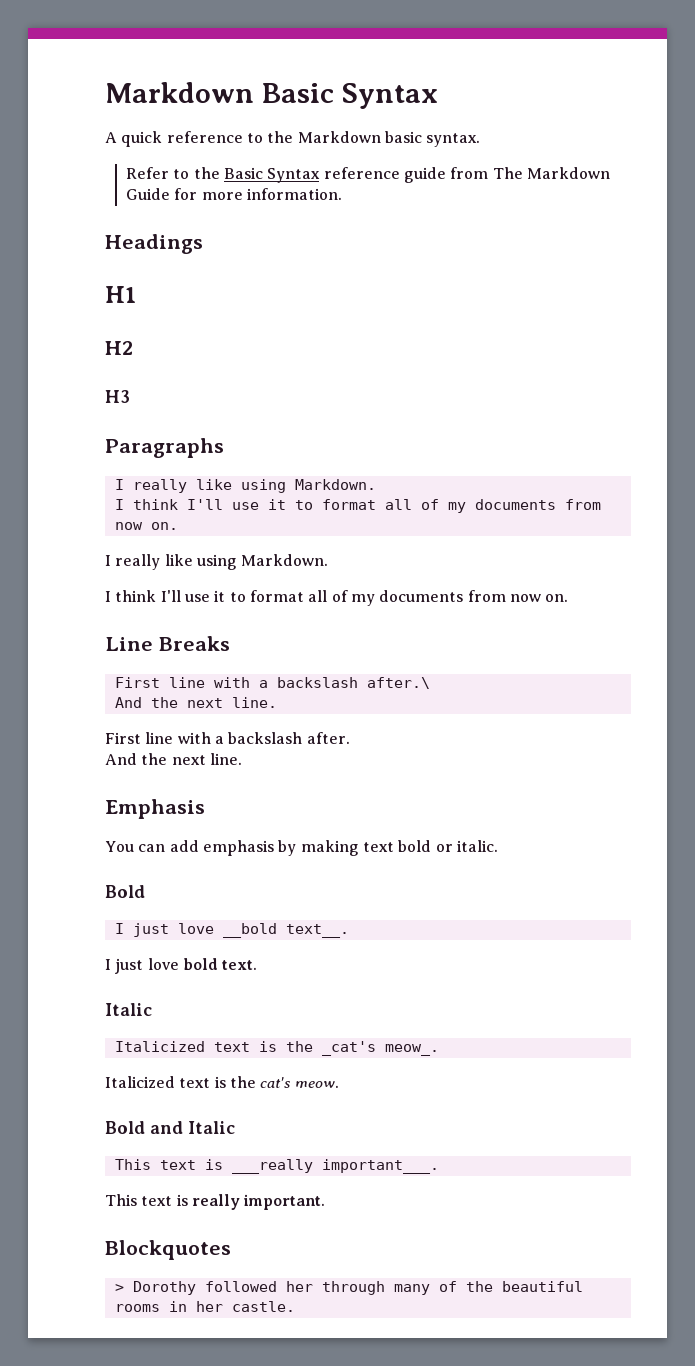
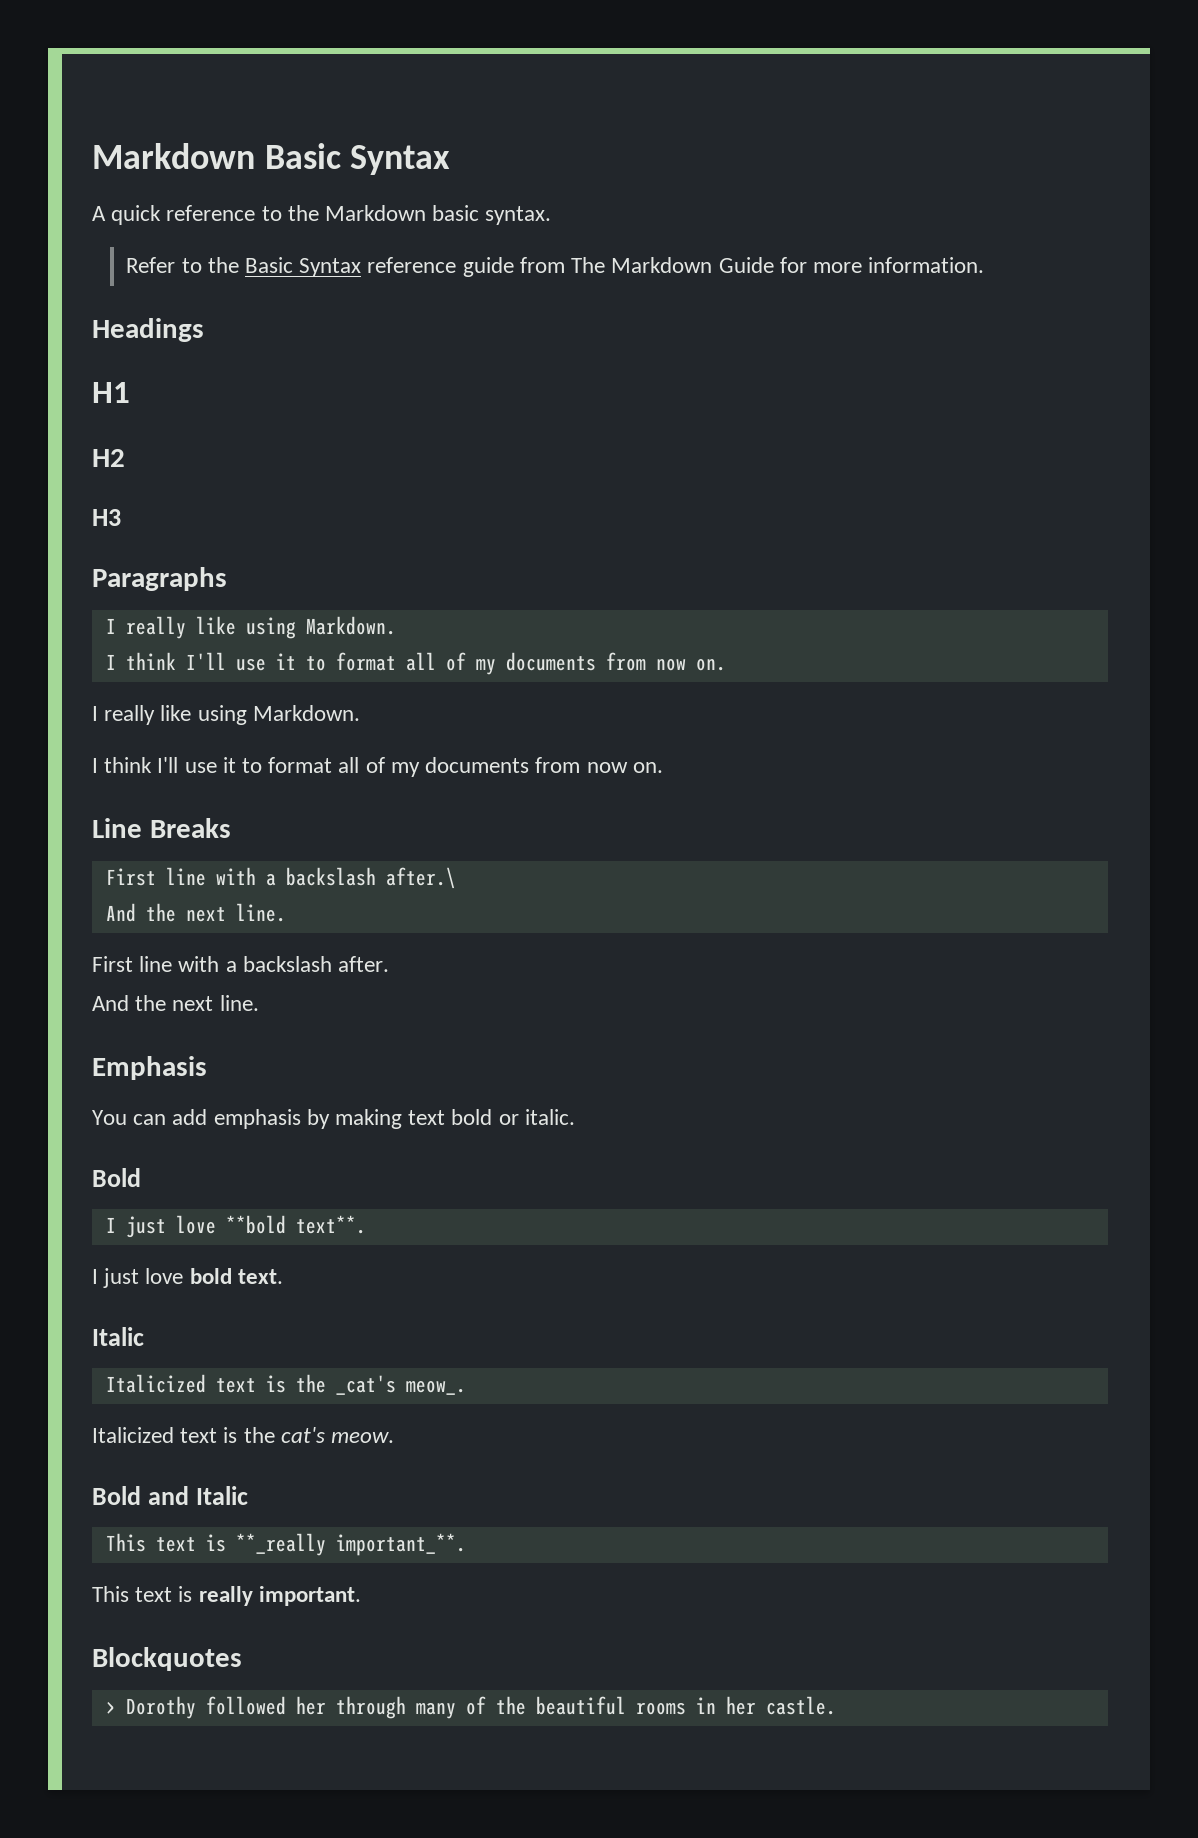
- I just love __bold text__.
+ I just love **bold text**.
- This text is ___really important___.
+ This text is **_really important_**.

